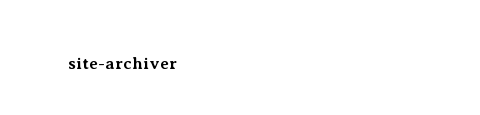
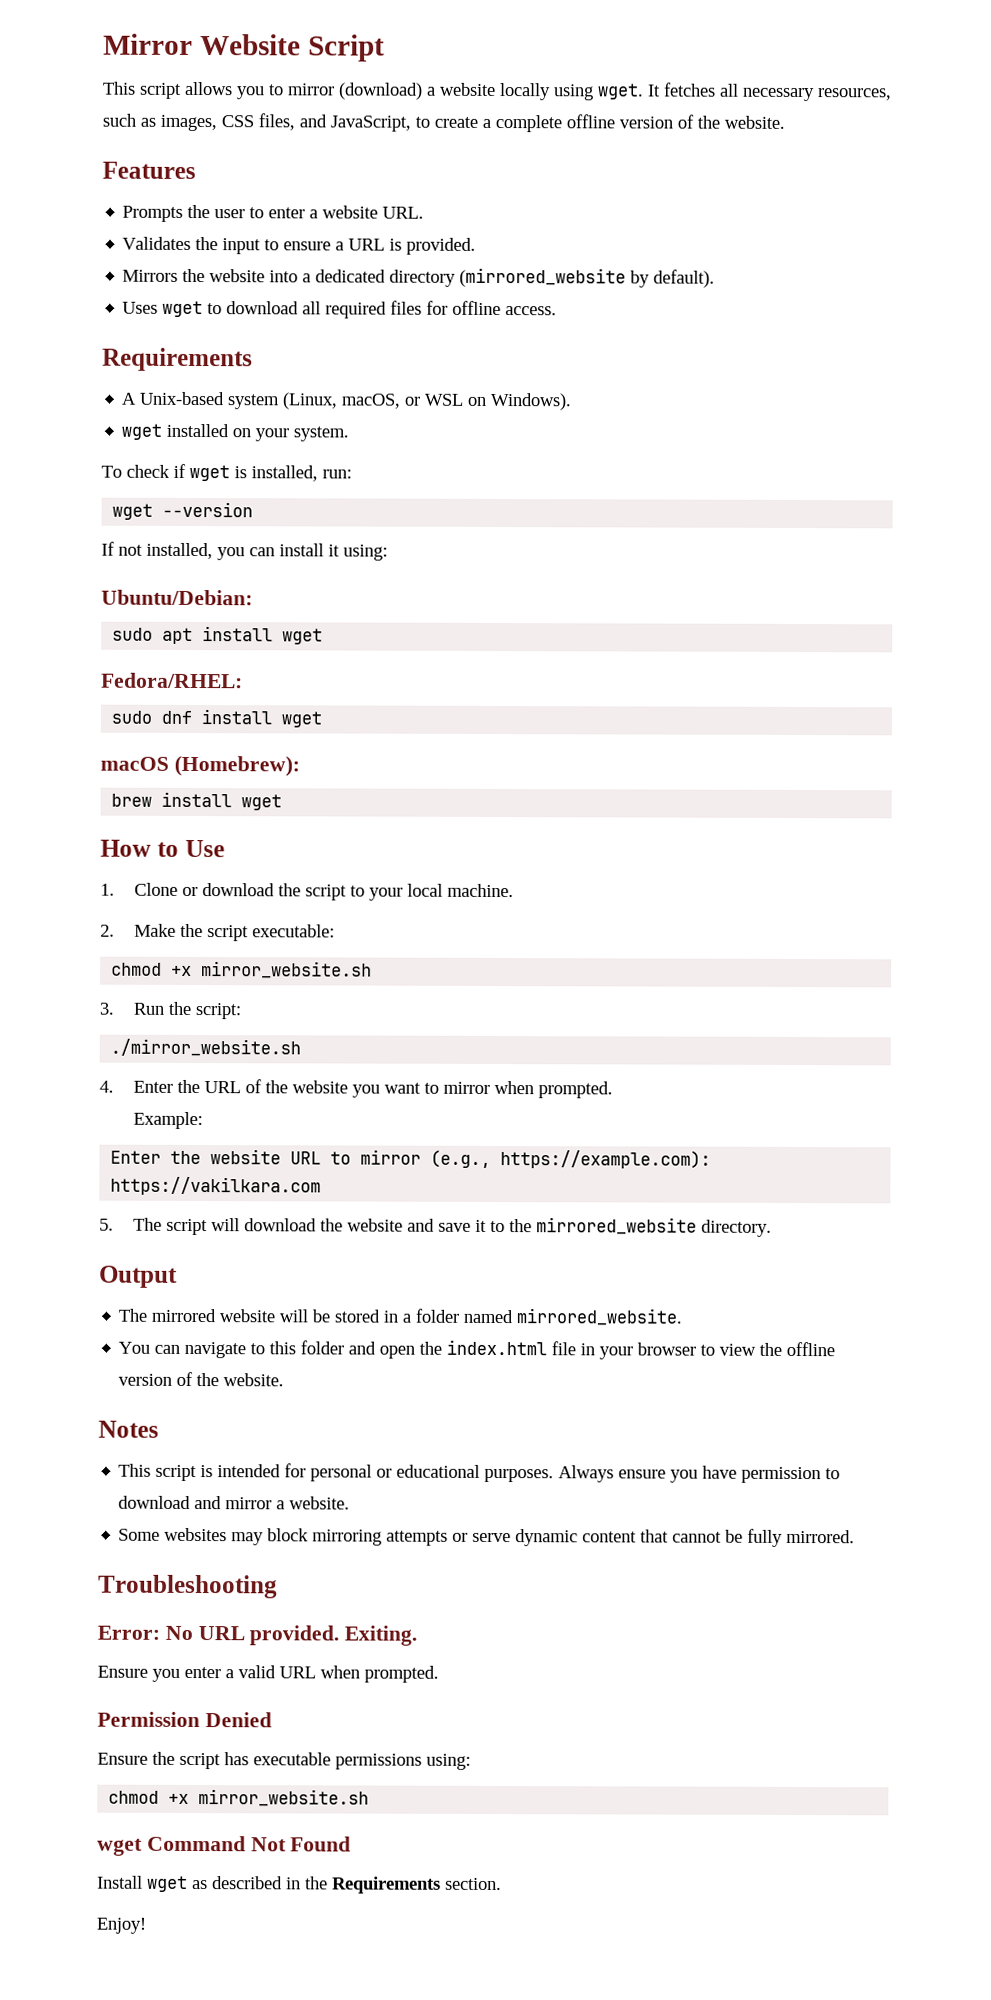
- site-archiver
+ Mirror Website Script
+ This script allows you to mirror (download) a website locally using wget. It fetches all necessary resources, such as images, CSS files, and JavaScript, to create a complete offline version of the website.
+ Features
+ Prompts the user to enter a website URL.
+ Validates the input to ensure a URL is provided.
+ Mirrors the website into a dedicated directory (mirrored_website by default).
+ Uses wget to download all required files for offline access.
+ Requirements
+ A Unix-based system (Linux, macOS, or WSL on Windows).
+ wget installed on your system.
+ To check if wget is installed, run:
+ wget --version
+ If not installed, you can install it using:
+ Ubuntu/Debian:
+ sudo apt install wget
+ Fedora/RHEL:
+ sudo dnf install wget
+ macOS (Homebrew):
+ brew install wget
+ How to Use
+ 1. Clone or download the script to your local machine.
+ 2. Make the script executable:
+ chmod +x mirror_website.sh
+ 3. Run the script:
+ ./mirror_website.sh
+ 4. Enter the URL of the website you want to mirror when prompted.
+ Example:
+ Enter the website URL to mirror (e.g., https://example.com): https://vakilkara.com
+ 5. The script will download the website and save it to the mirrored_website directory.
+ Output
+ The mirrored website will be stored in a folder named mirrored_website.
+ You can navigate to this folder and open the index.html file in your browser to view the offline version of the website.
+ Notes
+ This script is intended for personal or educational purposes. Always ensure you have permission to download and mirror a website.
+ Some websites may block mirroring attempts or serve dynamic content that cannot be fully mirrored.
+ Troubleshooting
+ Error: No URL provided. Exiting.
+ Ensure you enter a valid URL when prompted.
+ Permission Denied
+ Ensure the script has executable permissions using:
+ chmod +x mirror_website.sh
+ wget Command Not Found
+ Install wget as described in the Requirements section.
+ Enjoy!

